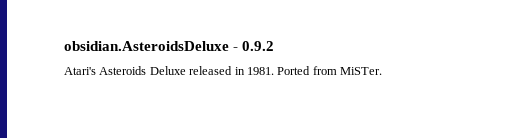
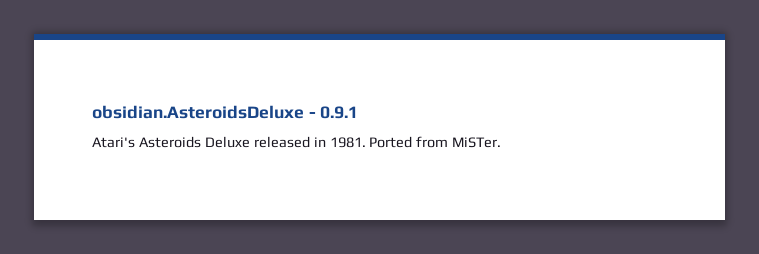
- obsidian.AsteroidsDeluxe - 0.9.2
+ obsidian.AsteroidsDeluxe - 0.9.1

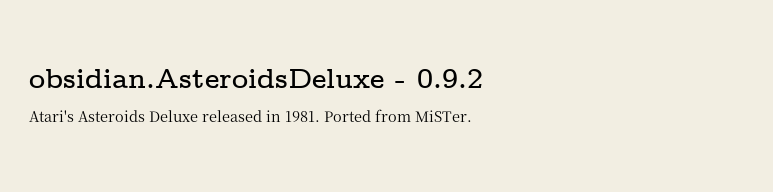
- obsidian.AsteroidsDeluxe - 0.9.1
+ obsidian.AsteroidsDeluxe - 0.9.2

